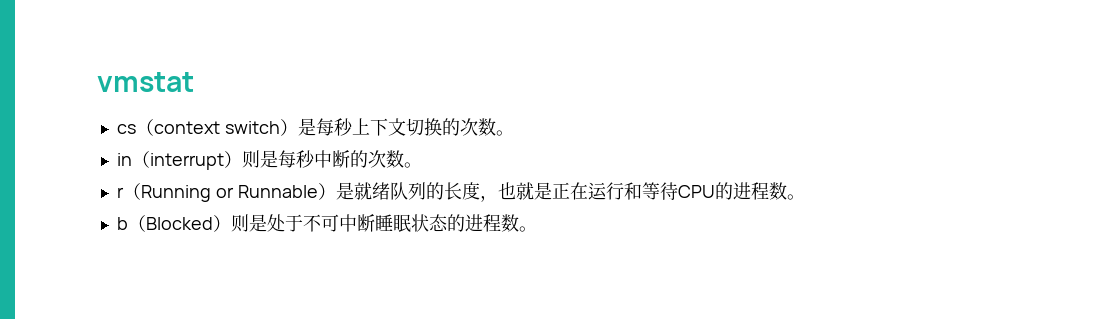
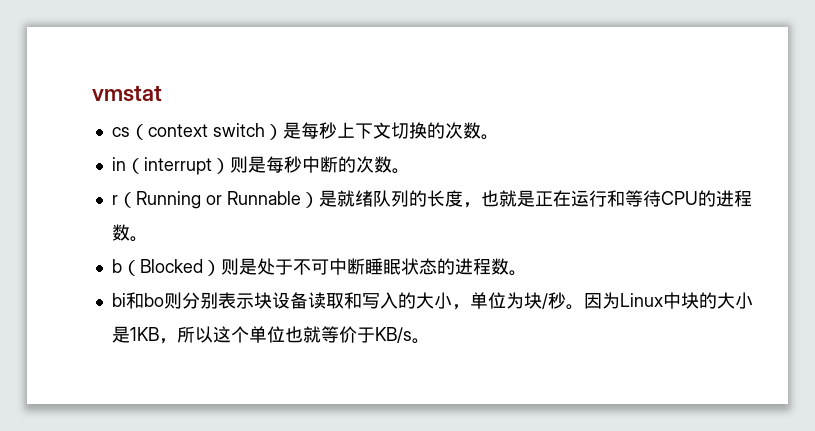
+ bi和bo则分别表示块设备读取和写入的大小，单位为块/秒。因为Linux中块的大小是1KB，所以这个单位也就等价于KB/s。

